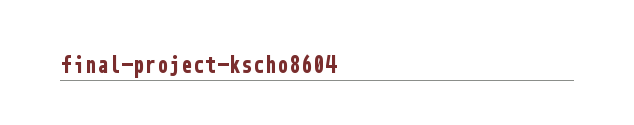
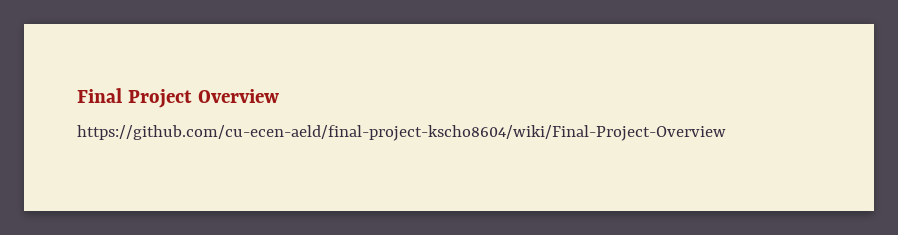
- final-project-kscho8604
+ Final Project Overview
+ https://github.com/cu-ecen-aeld/final-project-kscho8604/wiki/Final-Project-Overview

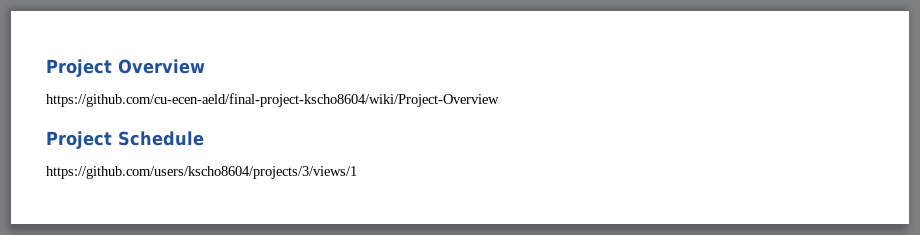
- Final Project Overview
+ Project Overview
- https://github.com/cu-ecen-aeld/final-project-kscho8604/wiki/Final-Project-Overview
+ https://github.com/cu-ecen-aeld/final-project-kscho8604/wiki/Project-Overview
+ Project Schedule
+ https://github.com/users/kscho8604/projects/3/views/1

